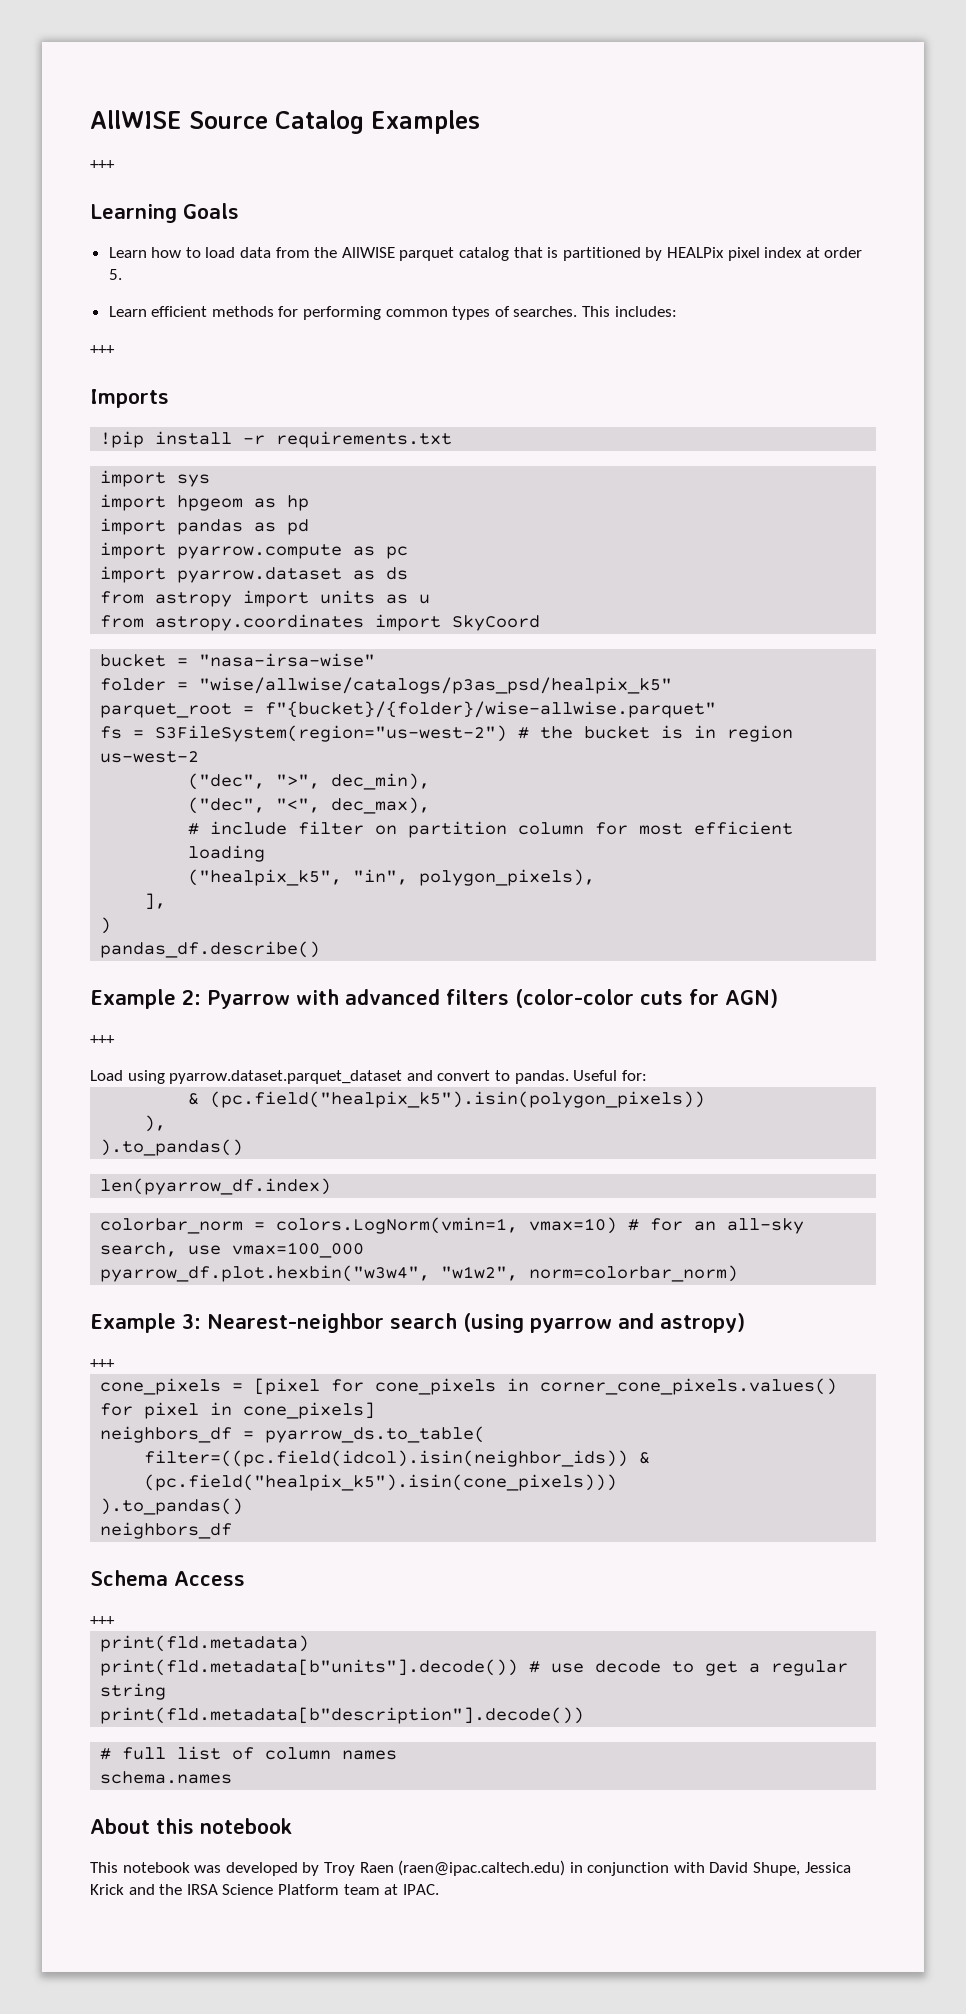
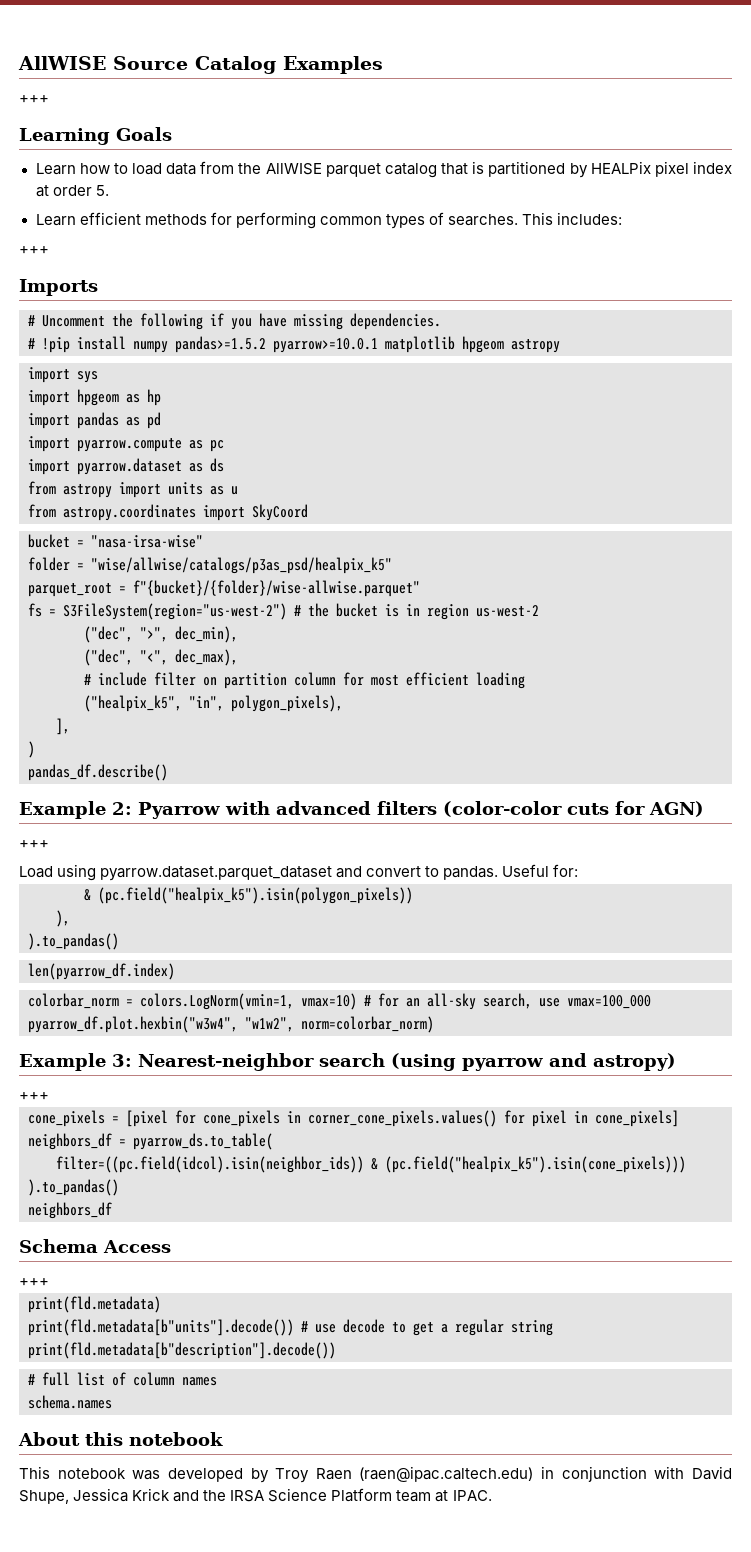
- !pip install -r requirements.txt
+ # Uncomment the following if you have missing dependencies.
+ # !pip install numpy pandas>=1.5.2 pyarrow>=10.0.1 matplotlib hpgeom astropy

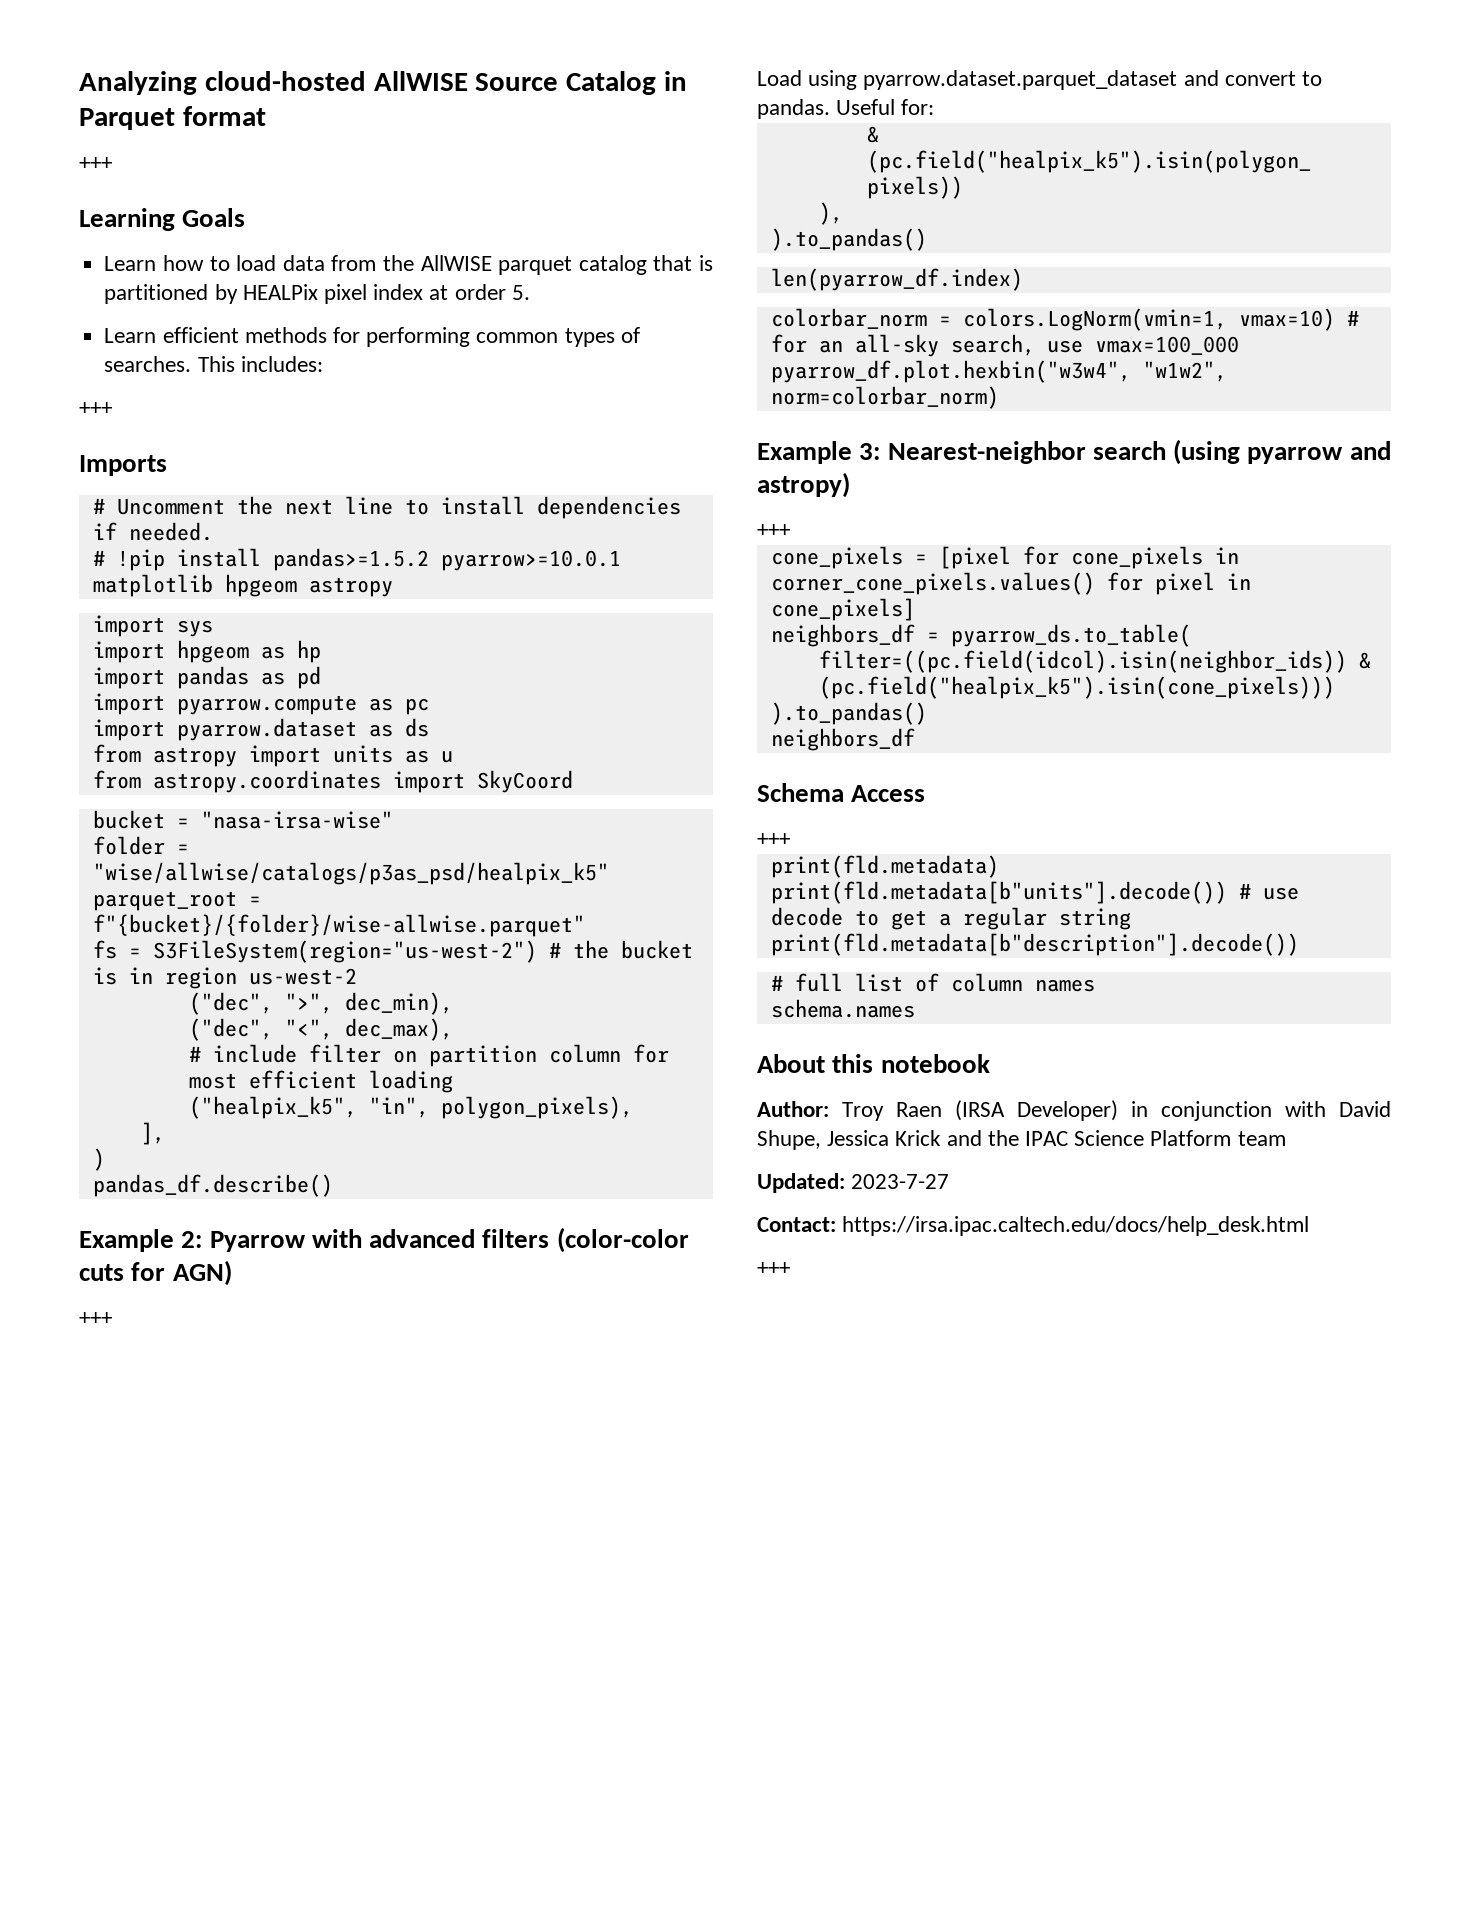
- AllWISE Source Catalog Examples
+ Analyzing cloud-hosted AllWISE Source Catalog in Parquet format
- # Uncomment the following if you have missing dependencies.
+ # Uncomment the next line to install dependencies if needed.
- # !pip install numpy pandas>=1.5.2 pyarrow>=10.0.1 matplotlib hpgeom astropy
+ # !pip install pandas>=1.5.2 pyarrow>=10.0.1 matplotlib hpgeom astropy
- This notebook was developed by Troy Raen (raen@ipac.caltech.edu) in conjunction with David Shupe, Jessica Krick and the IRSA Science Platform team at IPAC.
+ Author: Troy Raen (IRSA Developer) in conjunction with David Shupe, Jessica Krick and the IPAC Science Platform team
+ Updated: 2023-7-27
+ Contact: https://irsa.ipac.caltech.edu/docs/help_desk.html
+ +++

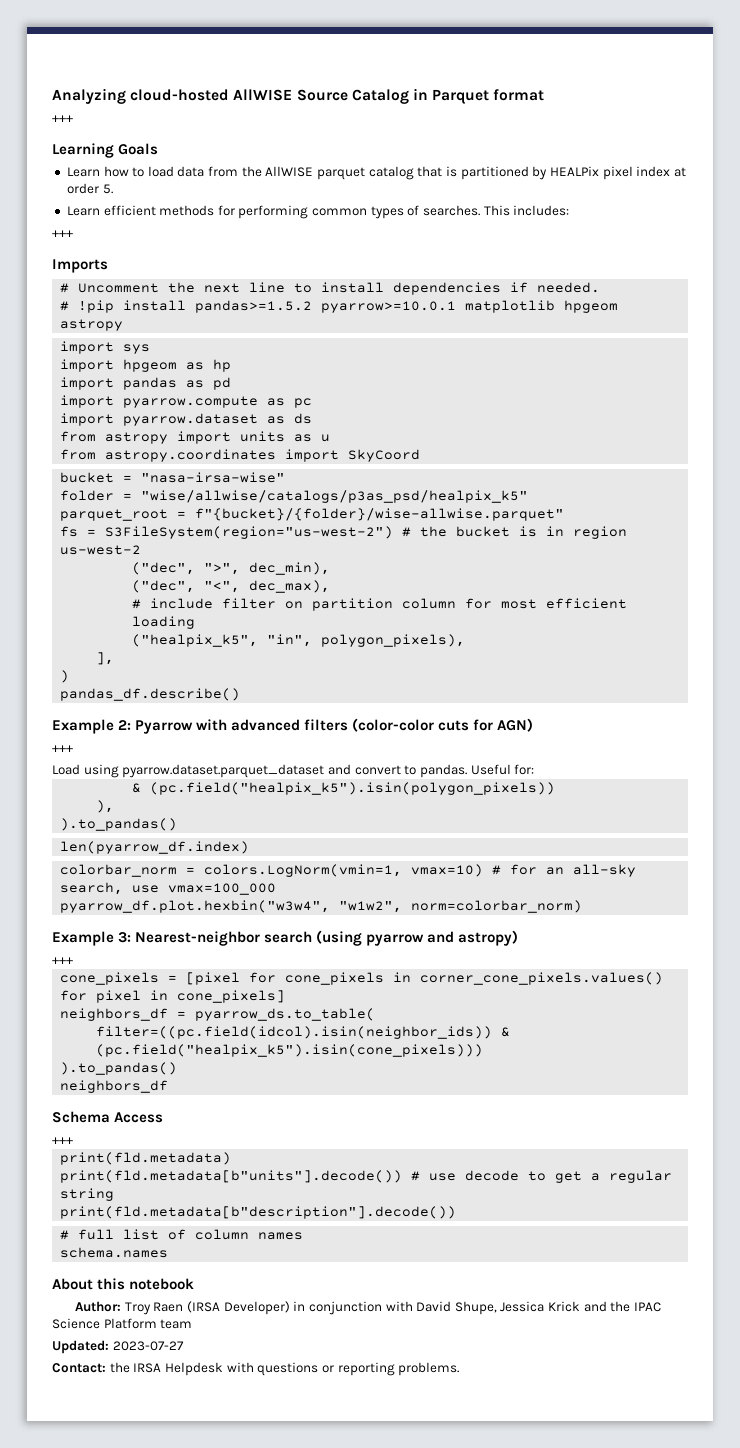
- Updated: 2023-7-27
+ Updated: 2023-07-27
- Contact: https://irsa.ipac.caltech.edu/docs/help_desk.html
- +++
+ Contact: the IRSA Helpdesk with questions or reporting problems.

